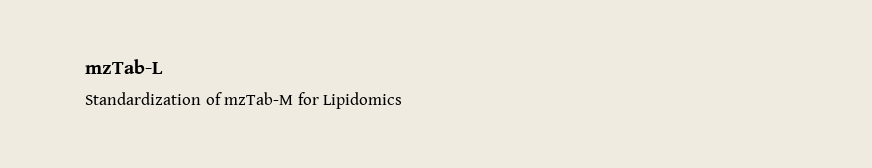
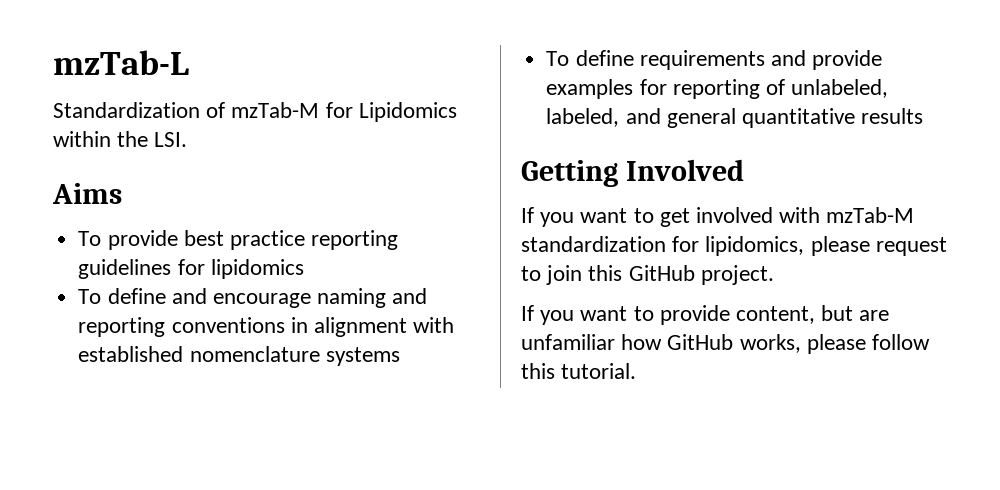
- Standardization of mzTab-M for Lipidomics
+ Standardization of mzTab-M for Lipidomics within the LSI.
+ Aims
+ To provide best practice reporting guidelines for lipidomics
+ To define and encourage naming and reporting conventions in alignment with established nomenclature systems
+ To define requirements and provide examples for reporting of unlabeled, labeled, and general quantitative results
+ Getting Involved
+ If you want to get involved with mzTab-M standardization for lipidomics, please request to join this GitHub project.
+ If you want to provide content, but are unfamiliar how GitHub works, please follow this tutorial.

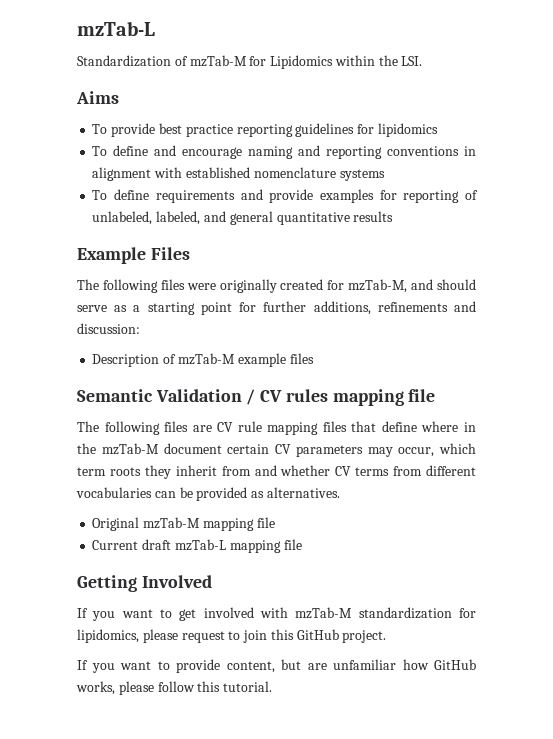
+ Example Files
+ The following files were originally created for mzTab-M, and should serve as a starting point for further additions, refinements and discussion:
+ Description of mzTab-M example files
+ Semantic Validation / CV rules mapping file
+ The following files are CV rule mapping files that define where in the mzTab-M document certain CV parameters may occur, which term roots they inherit from and whether CV terms from different vocabularies can be provided as alternatives.
+ Original mzTab-M mapping file
+ Current draft mzTab-L mapping file

